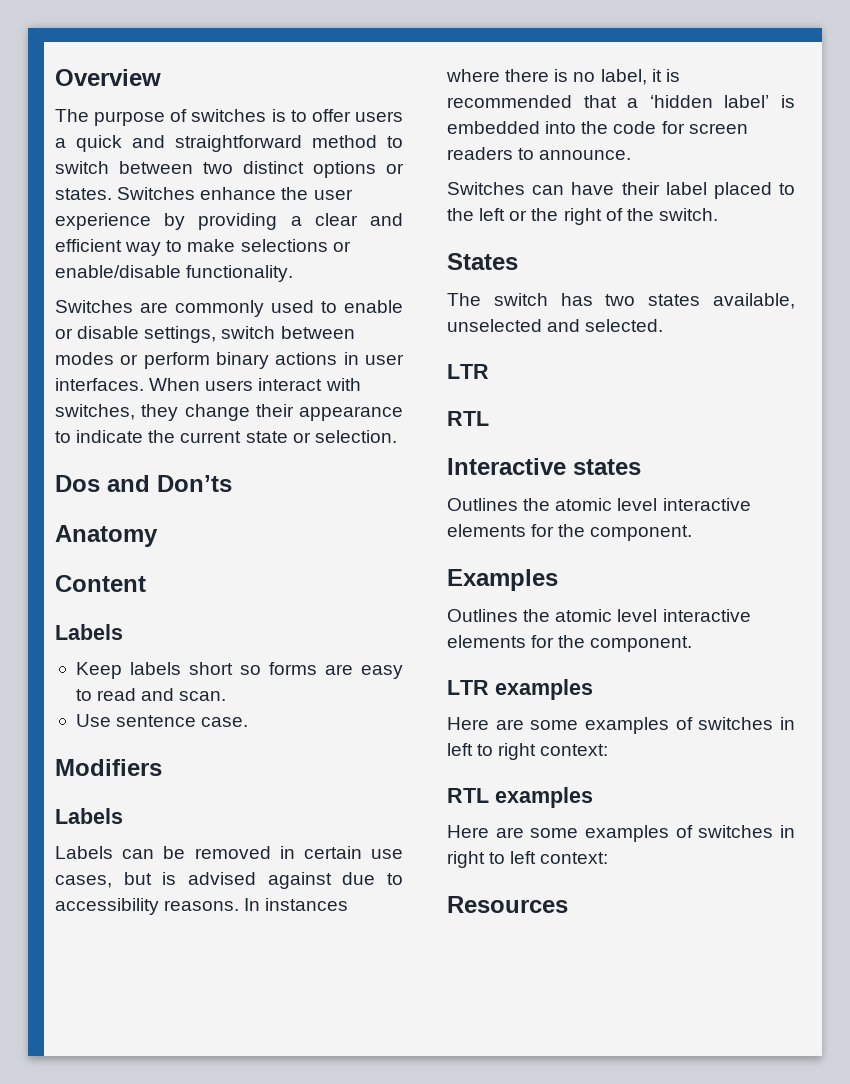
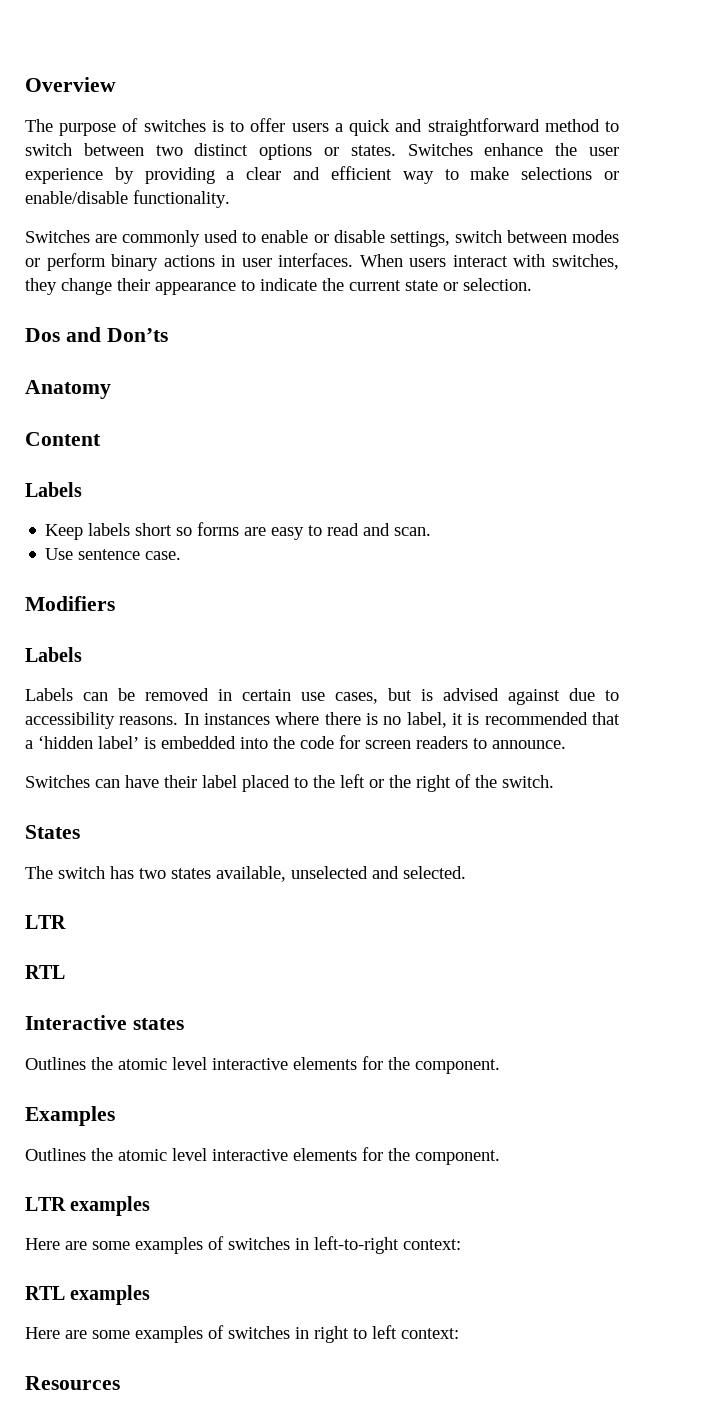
- Here are some examples of switches in left to right context:
+ Here are some examples of switches in left-to-right context:

